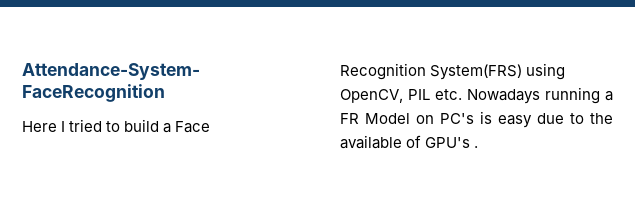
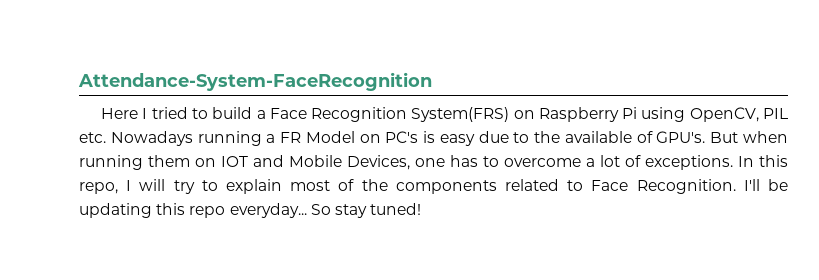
- Here I tried to build a Face Recognition System(FRS) using OpenCV, PIL etc. Nowadays running a FR Model on PC's is easy due to the available of GPU's .
+ Here I tried to build a Face Recognition System(FRS) on Raspberry Pi using OpenCV, PIL etc. Nowadays running a FR Model on PC's is easy due to the available of GPU's. But when running them on IOT and Mobile Devices, one has to overcome a lot of exceptions. In this repo, I will try to explain most of the components related to Face Recognition. I'll be updating this repo everyday... So stay tuned!

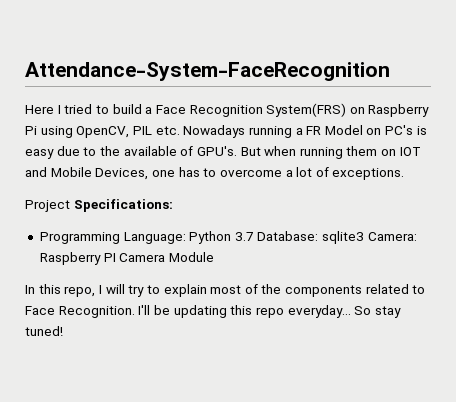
- But when running them on IOT and Mobile Devices, one has to overcome a lot of exceptions. In this repo, I will try to explain most of the components related to Face Recognition.
+ But when running them on IOT and Mobile Devices, one has to overcome a lot of exceptions.
+ Project Specifications:
+ Programming Language: Python 3.7 Database: sqlite3 Camera: Raspberry PI Camera Module
+ In this repo, I will try to explain most of the components related to Face Recognition.

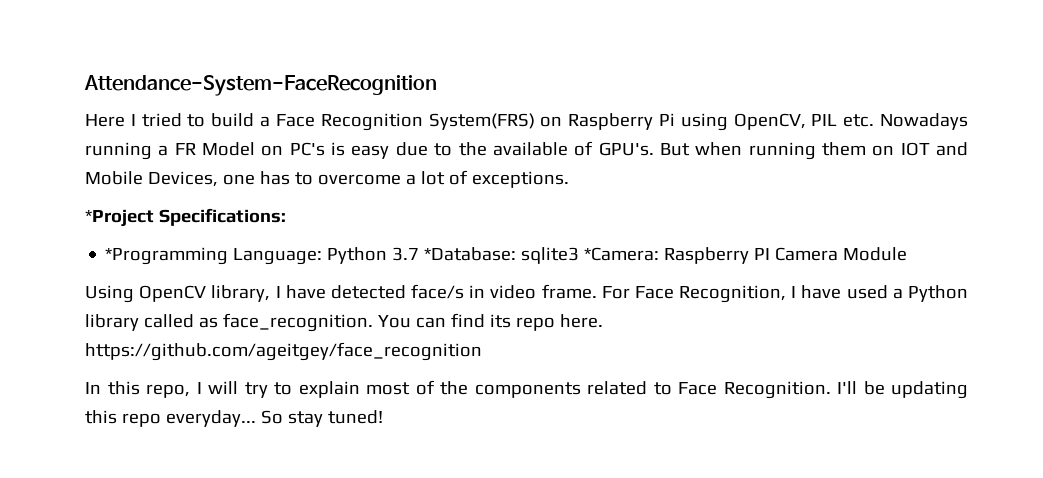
- Project Specifications:
+ *Project Specifications:
- Programming Language: Python 3.7 Database: sqlite3 Camera: Raspberry PI Camera Module
+ *Programming Language: Python 3.7 *Database: sqlite3 *Camera: Raspberry PI Camera Module
+ Using OpenCV library, I have detected face/s in video frame. For Face Recognition, I have used a Python library called as face_recognition. You can find its repo here. https://github.com/ageitgey/face_recognition

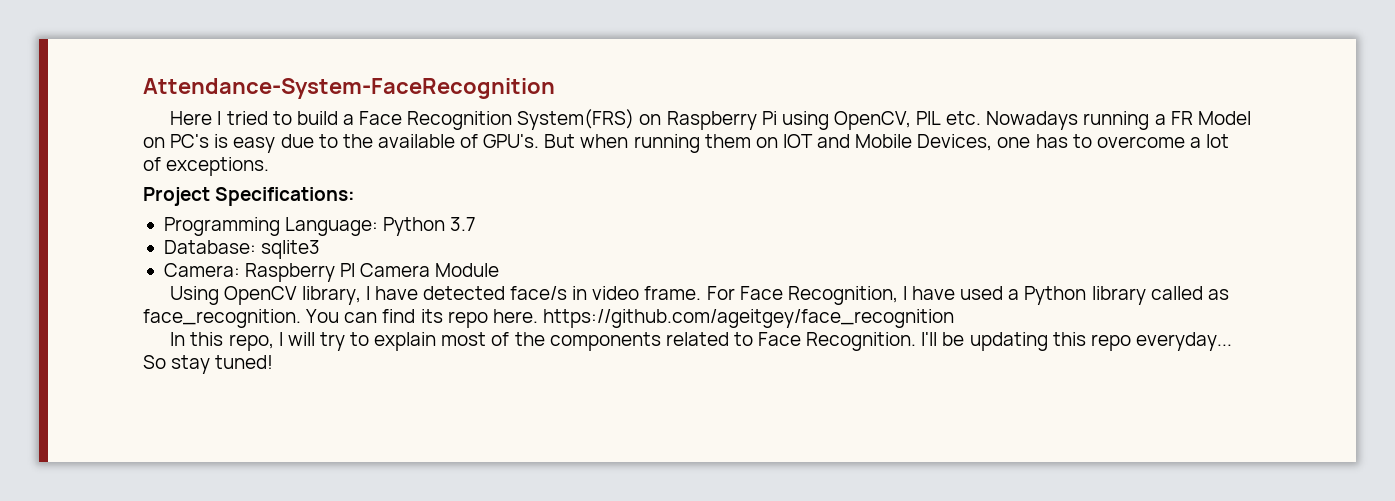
- *Project Specifications:
+ Project Specifications:
- *Programming Language: Python 3.7 *Database: sqlite3 *Camera: Raspberry PI Camera Module
+ Programming Language: Python 3.7
+ Database: sqlite3
+ Camera: Raspberry PI Camera Module

